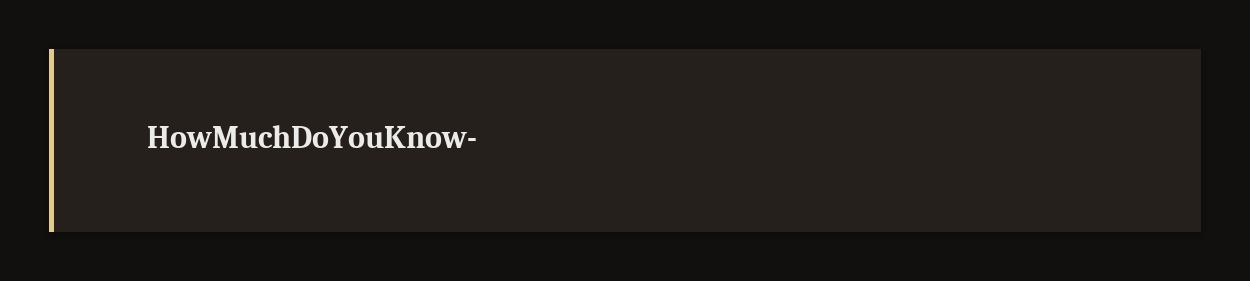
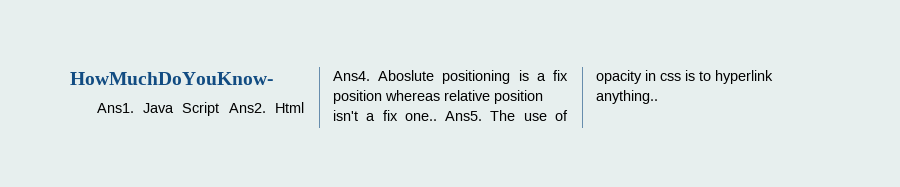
+ Ans1. Java Script Ans2. Html Ans4. Aboslute positioning is a fix position whereas relative position isn't a fix one.. Ans5. The use of opacity in css is to hyperlink anything..

